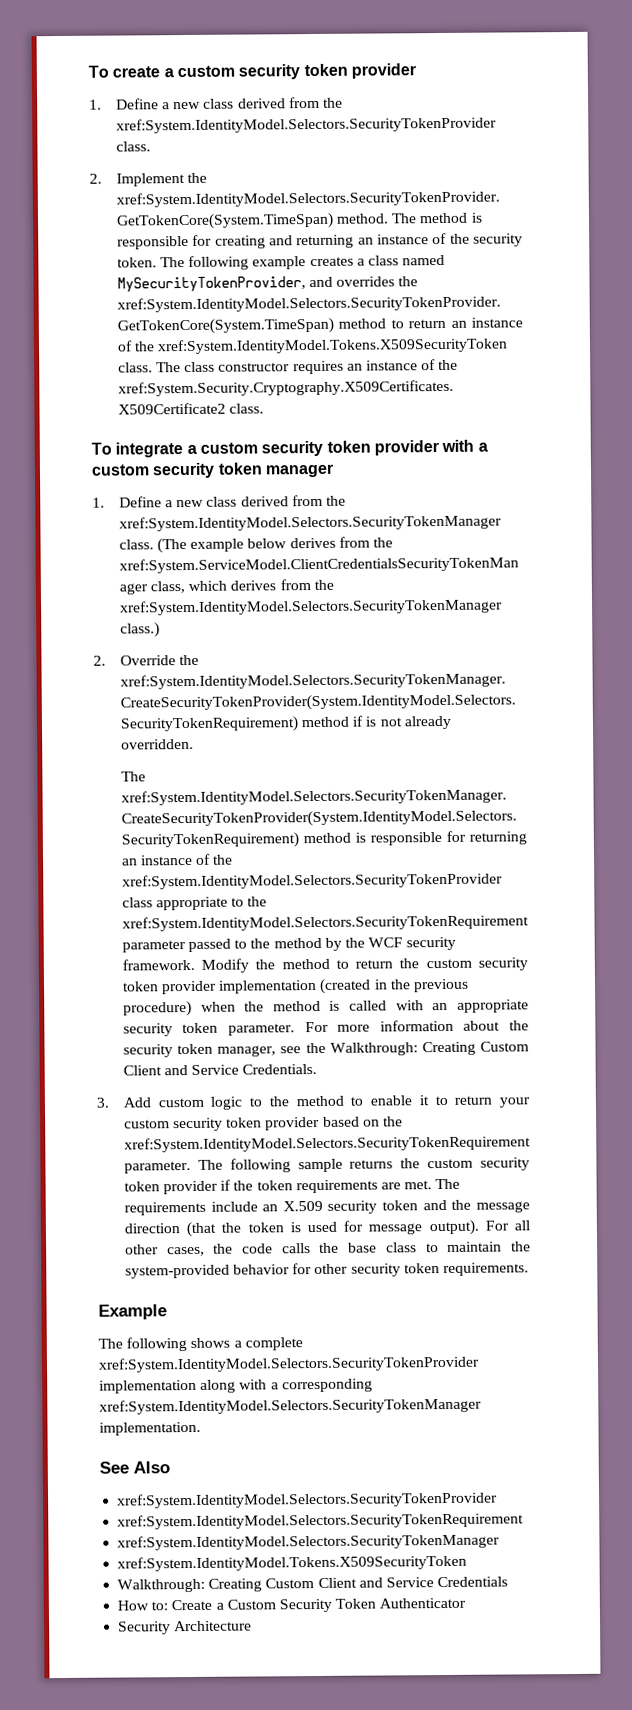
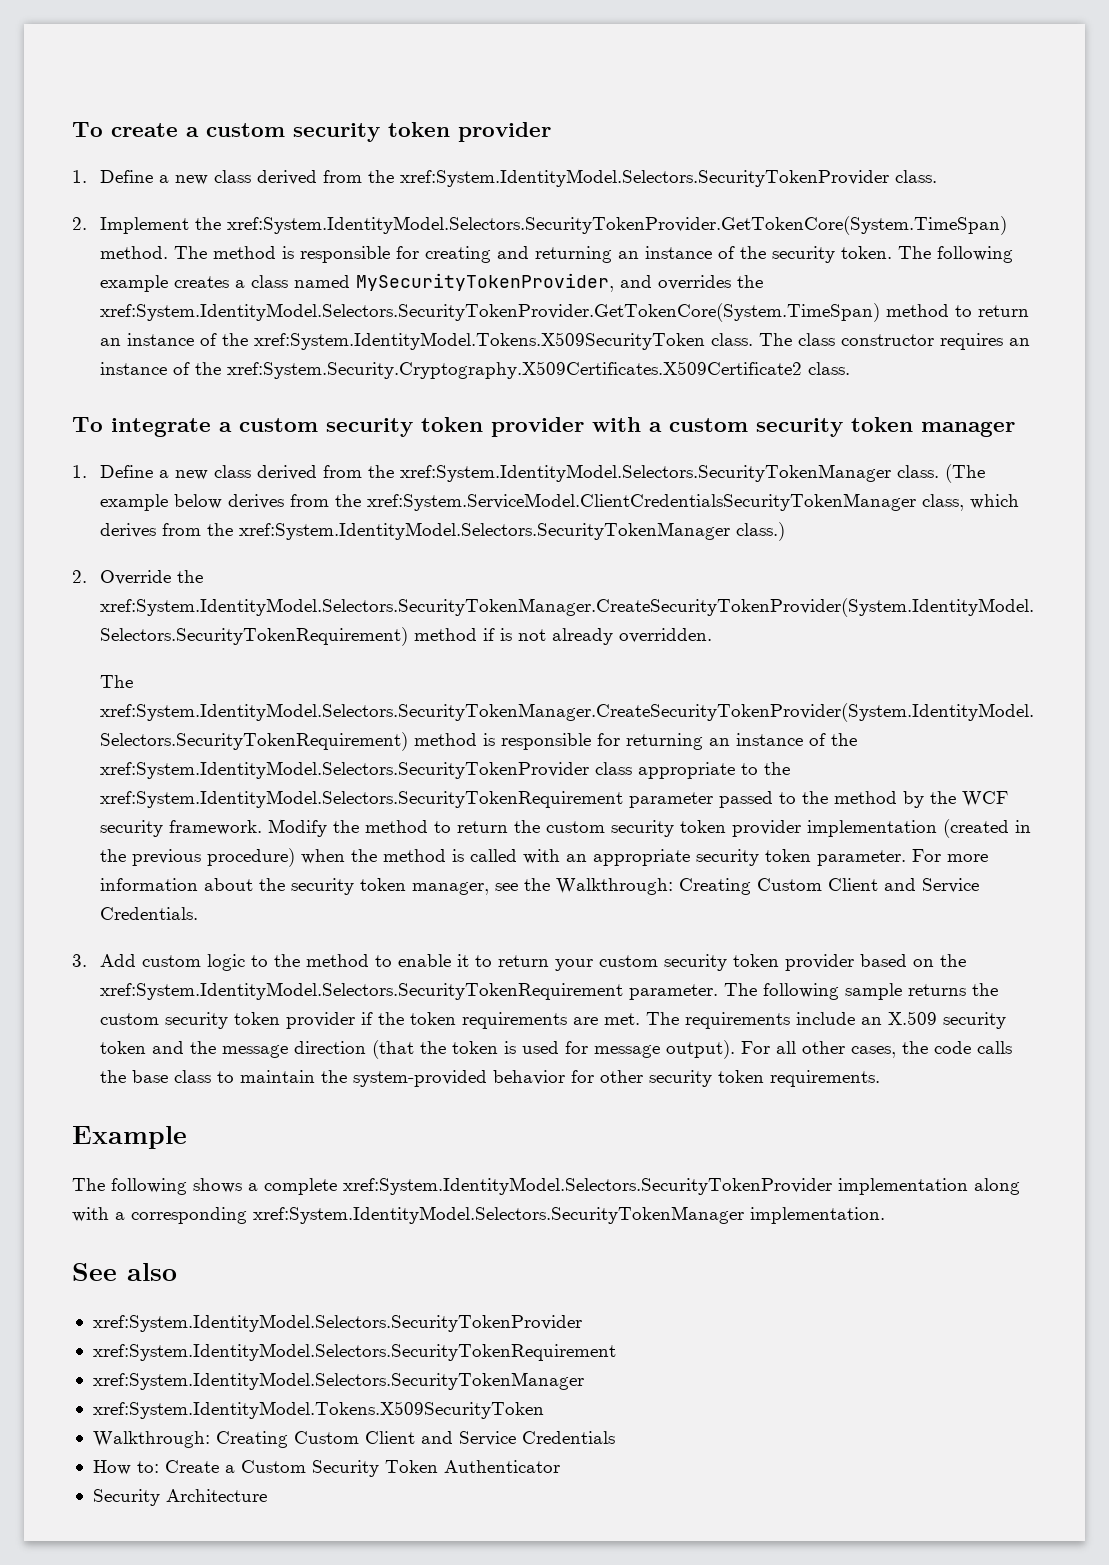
- See Also
+ See also

